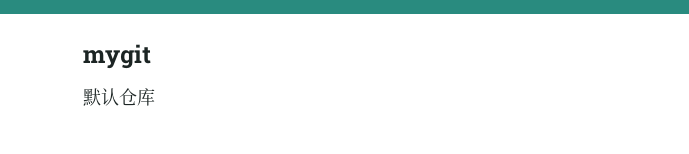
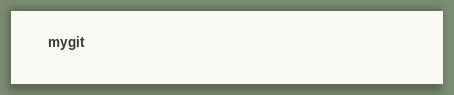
- 默认仓库

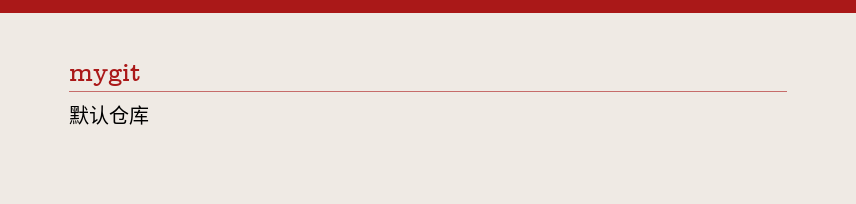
+ 默认仓库

